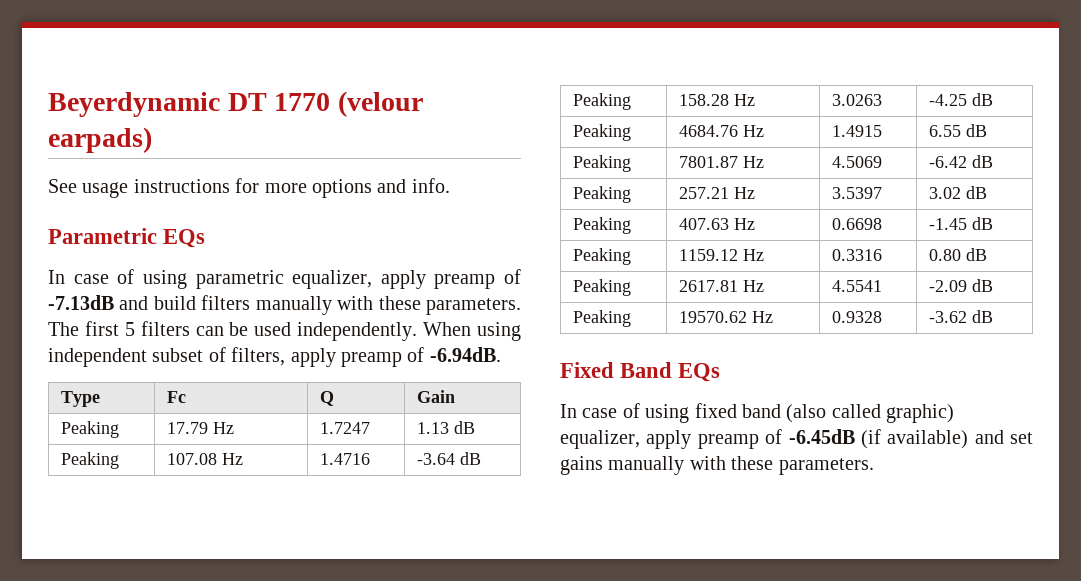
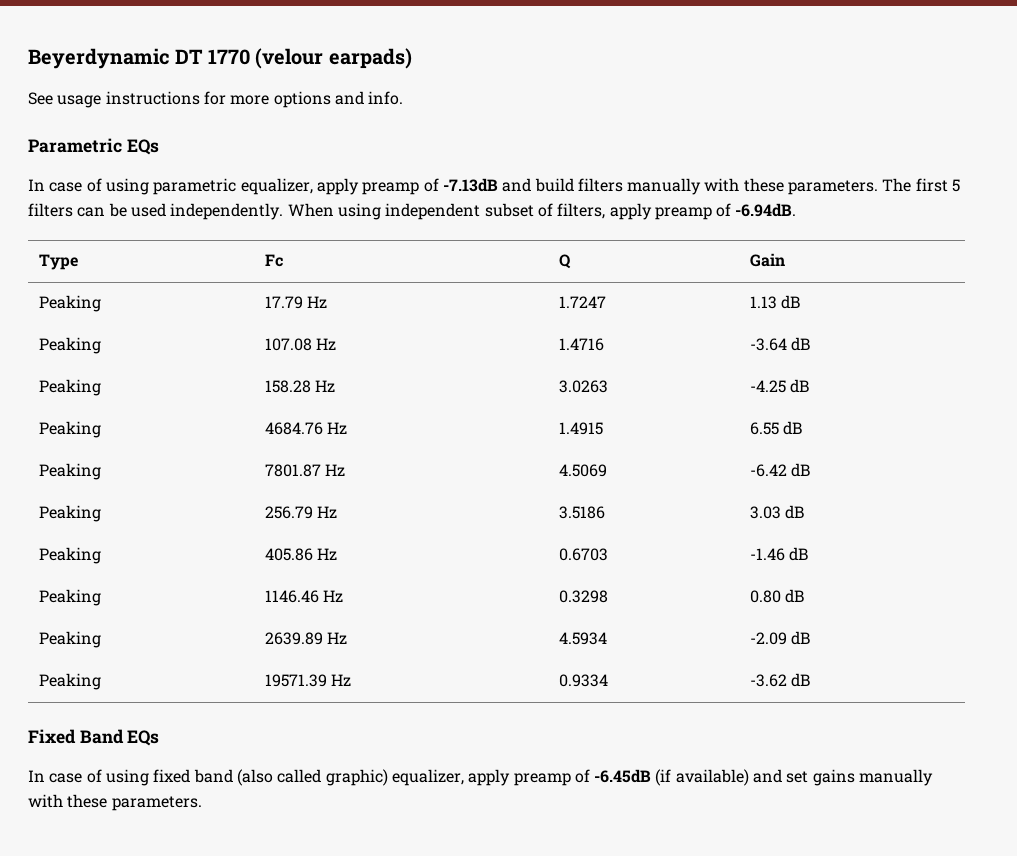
- Peaking | 257.21 Hz | 3.5397 | 3.02 dB
- Peaking | 407.63 Hz | 0.6698 | -1.45 dB
- Peaking | 1159.12 Hz | 0.3316 | 0.80 dB
+ Peaking | 256.79 Hz | 3.5186 | 3.03 dB
+ Peaking | 405.86 Hz | 0.6703 | -1.46 dB
+ Peaking | 1146.46 Hz | 0.3298 | 0.80 dB
- Peaking | 2617.81 Hz | 4.5541 | -2.09 dB
+ Peaking | 2639.89 Hz | 4.5934 | -2.09 dB
- Peaking | 19570.62 Hz | 0.9328 | -3.62 dB
+ Peaking | 19571.39 Hz | 0.9334 | -3.62 dB

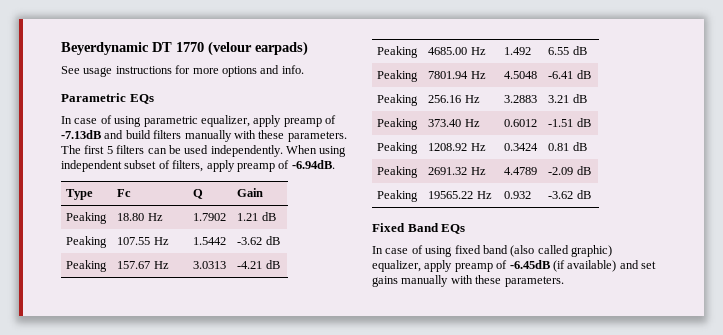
- Peaking | 17.79 Hz | 1.7247 | 1.13 dB
- Peaking | 107.08 Hz | 1.4716 | -3.64 dB
- Peaking | 158.28 Hz | 3.0263 | -4.25 dB
- Peaking | 4684.76 Hz | 1.4915 | 6.55 dB
+ Peaking | 18.80 Hz | 1.7902 | 1.21 dB
+ Peaking | 107.55 Hz | 1.5442 | -3.62 dB
+ Peaking | 157.67 Hz | 3.0313 | -4.21 dB
+ Peaking | 4685.00 Hz | 1.492 | 6.55 dB
- Peaking | 7801.87 Hz | 4.5069 | -6.42 dB
- Peaking | 256.79 Hz | 3.5186 | 3.03 dB
- Peaking | 405.86 Hz | 0.6703 | -1.46 dB
- Peaking | 1146.46 Hz | 0.3298 | 0.80 dB
- Peaking | 2639.89 Hz | 4.5934 | -2.09 dB
+ Peaking | 7801.94 Hz | 4.5048 | -6.41 dB
+ Peaking | 256.16 Hz | 3.2883 | 3.21 dB
+ Peaking | 373.40 Hz | 0.6012 | -1.51 dB
+ Peaking | 1208.92 Hz | 0.3424 | 0.81 dB
+ Peaking | 2691.32 Hz | 4.4789 | -2.09 dB
- Peaking | 19571.39 Hz | 0.9334 | -3.62 dB
+ Peaking | 19565.22 Hz | 0.932 | -3.62 dB

